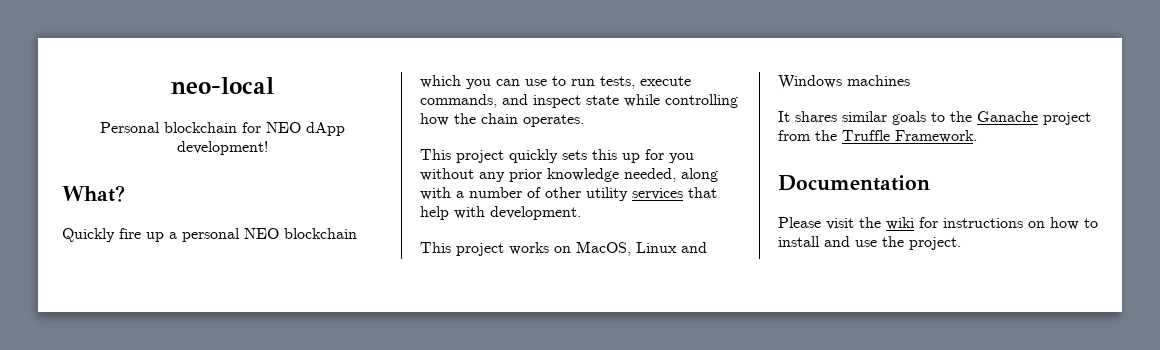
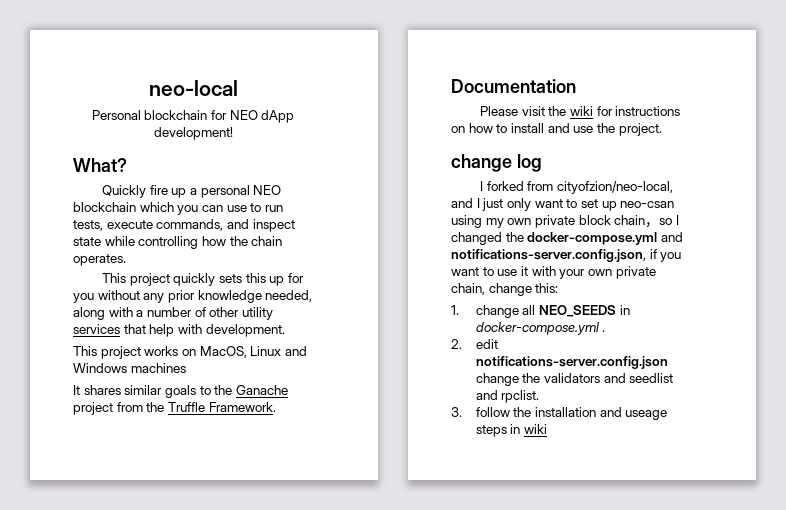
+ change log
+ I forked from cityofzion/neo-local, and I just only want to set up neo-csan using my own private block chain，so I changed the docker-compose.yml and notifications-server.config.json, if you want to use it with your own private chain, change this:
+ 1. change all NEO_SEEDS in docker-compose.yml .
+ 2. edit notifications-server.config.json change the validators and seedlist and rpclist.
+ 3. follow the installation and useage steps in wiki

